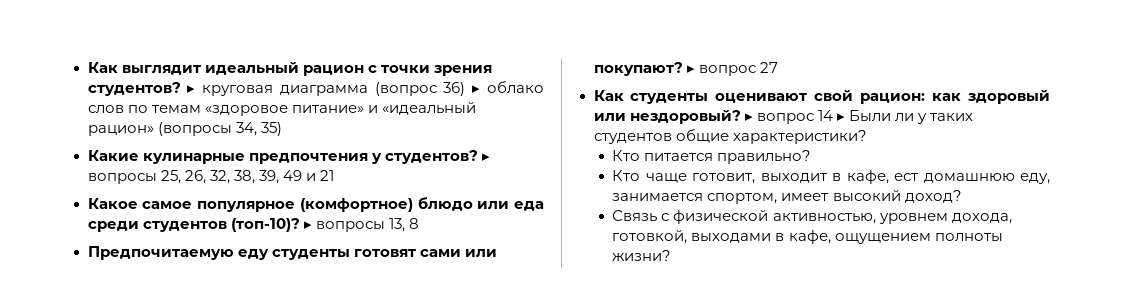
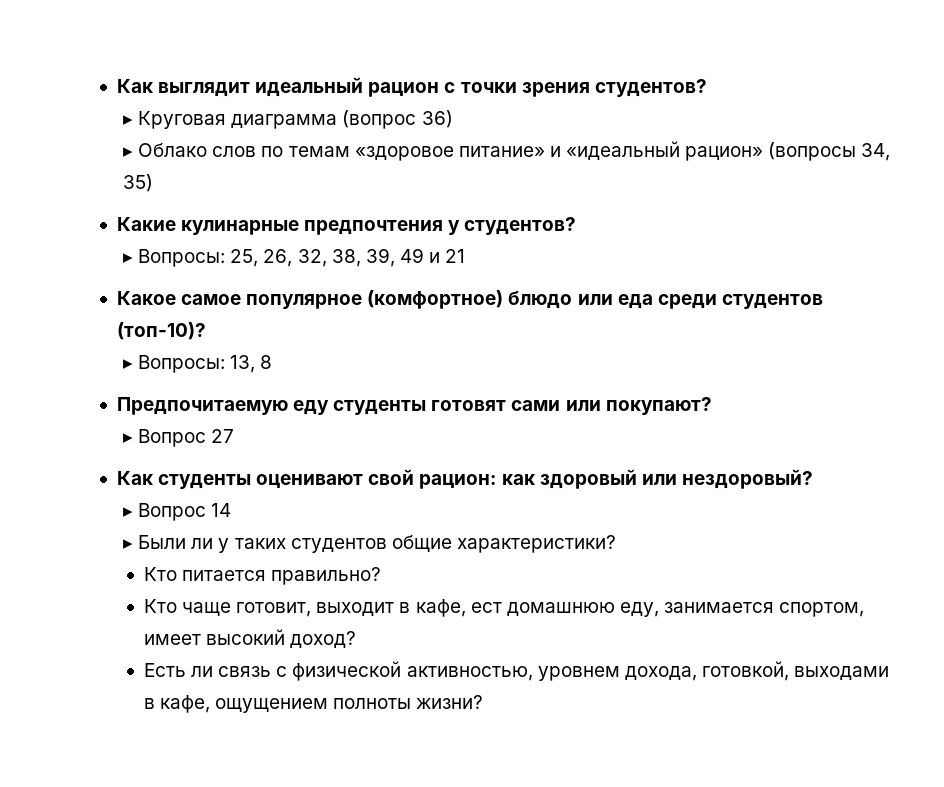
- Как выглядит идеальный рацион с точки зрения студентов? ▸ круговая диаграмма (вопрос 36) ▸ облако слов по темам «здоровое питание» и «идеальный рацион» (вопросы 34, 35)
+ Как выглядит идеальный рацион с точки зрения студентов?
+ ▸ Круговая диаграмма (вопрос 36)
+ ▸ Облако слов по темам «здоровое питание» и «идеальный рацион» (вопросы 34, 35)
- Какие кулинарные предпочтения у студентов? ▸ вопросы 25, 26, 32, 38, 39, 49 и 21
+ Какие кулинарные предпочтения у студентов?
+ ▸ Вопросы: 25, 26, 32, 38, 39, 49 и 21
- Какое самое популярное (комфортное) блюдо или еда среди студентов (топ-10)? ▸ вопросы 13, 8
+ Какое самое популярное (комфортное) блюдо или еда среди студентов (топ-10)?
+ ▸ Вопросы: 13, 8
- Предпочитаемую еду студенты готовят сами или покупают? ▸ вопрос 27
+ Предпочитаемую еду студенты готовят сами или покупают?
+ ▸ Вопрос 27
- Как студенты оценивают свой рацион: как здоровый или нездоровый? ▸ вопрос 14 ▸ Были ли у таких студентов общие характеристики?
+ Как студенты оценивают свой рацион: как здоровый или нездоровый?
+ ▸ Вопрос 14
+ ▸ Были ли у таких студентов общие характеристики?
- Связь с физической активностью, уровнем дохода, готовкой, выходами в кафе, ощущением полноты жизни?
+ Есть ли связь с физической активностью, уровнем дохода, готовкой, выходами в кафе, ощущением полноты жизни?

